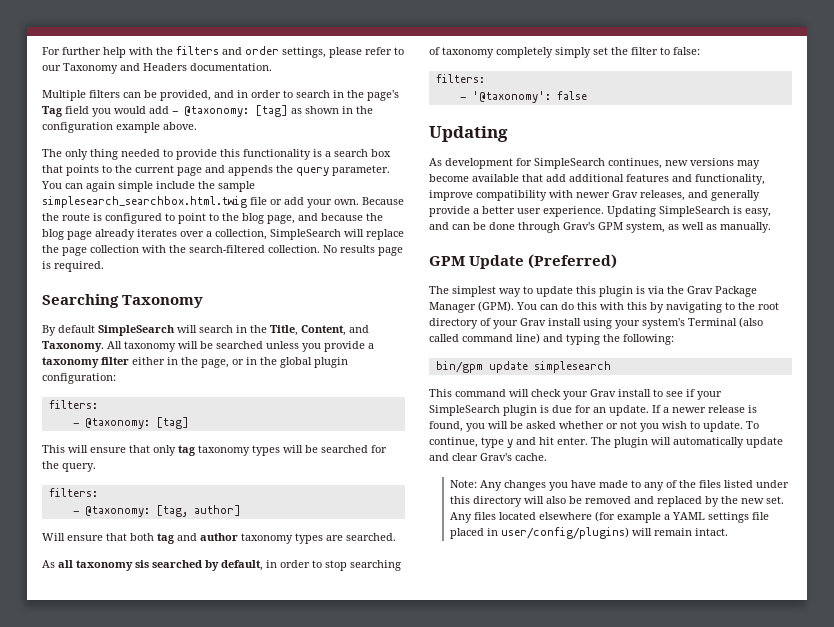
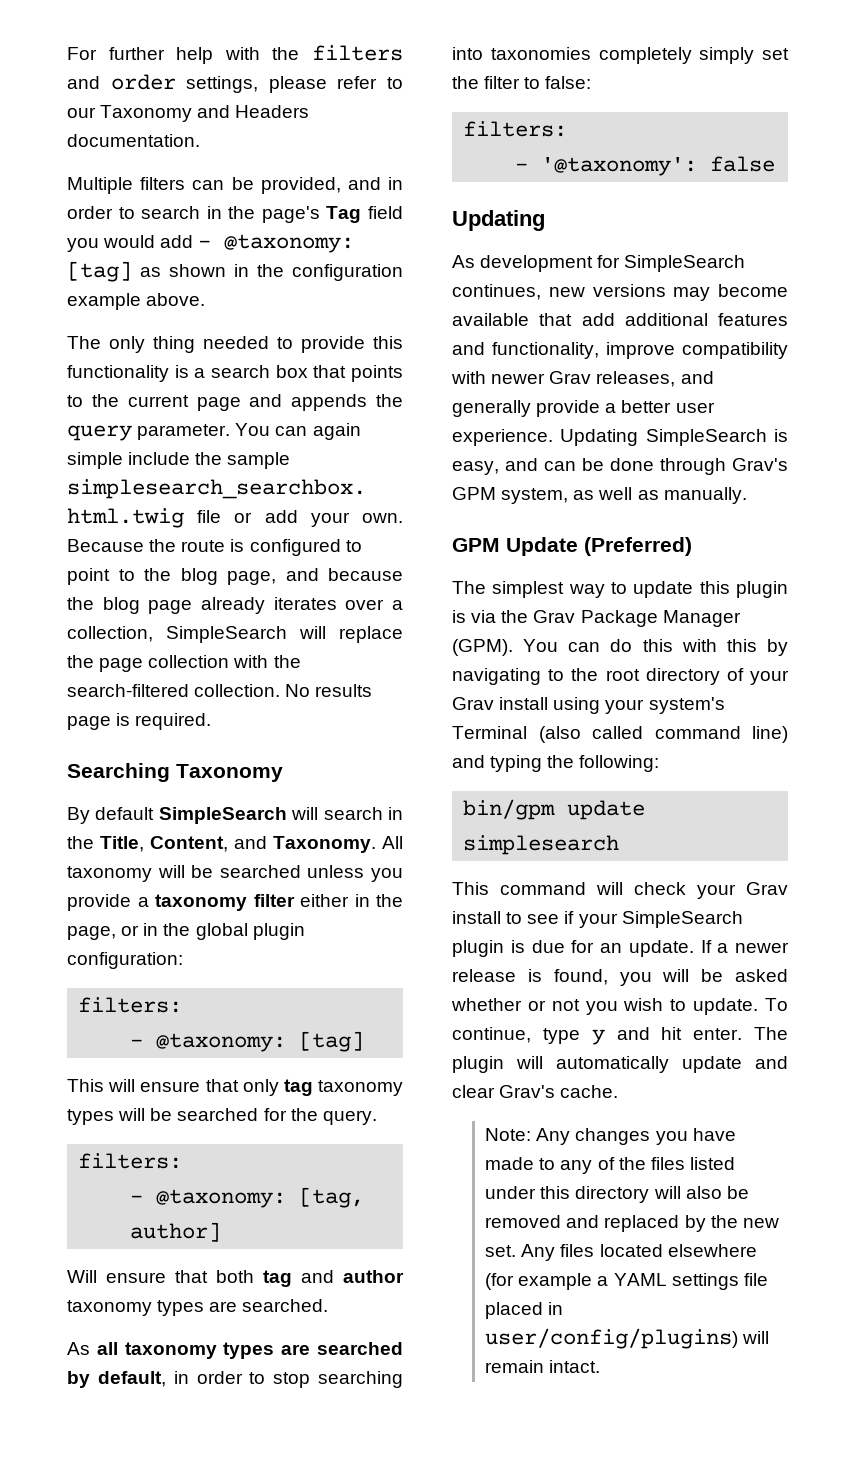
- As all taxonomy sis searched by default, in order to stop searching of taxonomy completely simply set the filter to false:
+ As all taxonomy types are searched by default, in order to stop searching into taxonomies completely simply set the filter to false:

